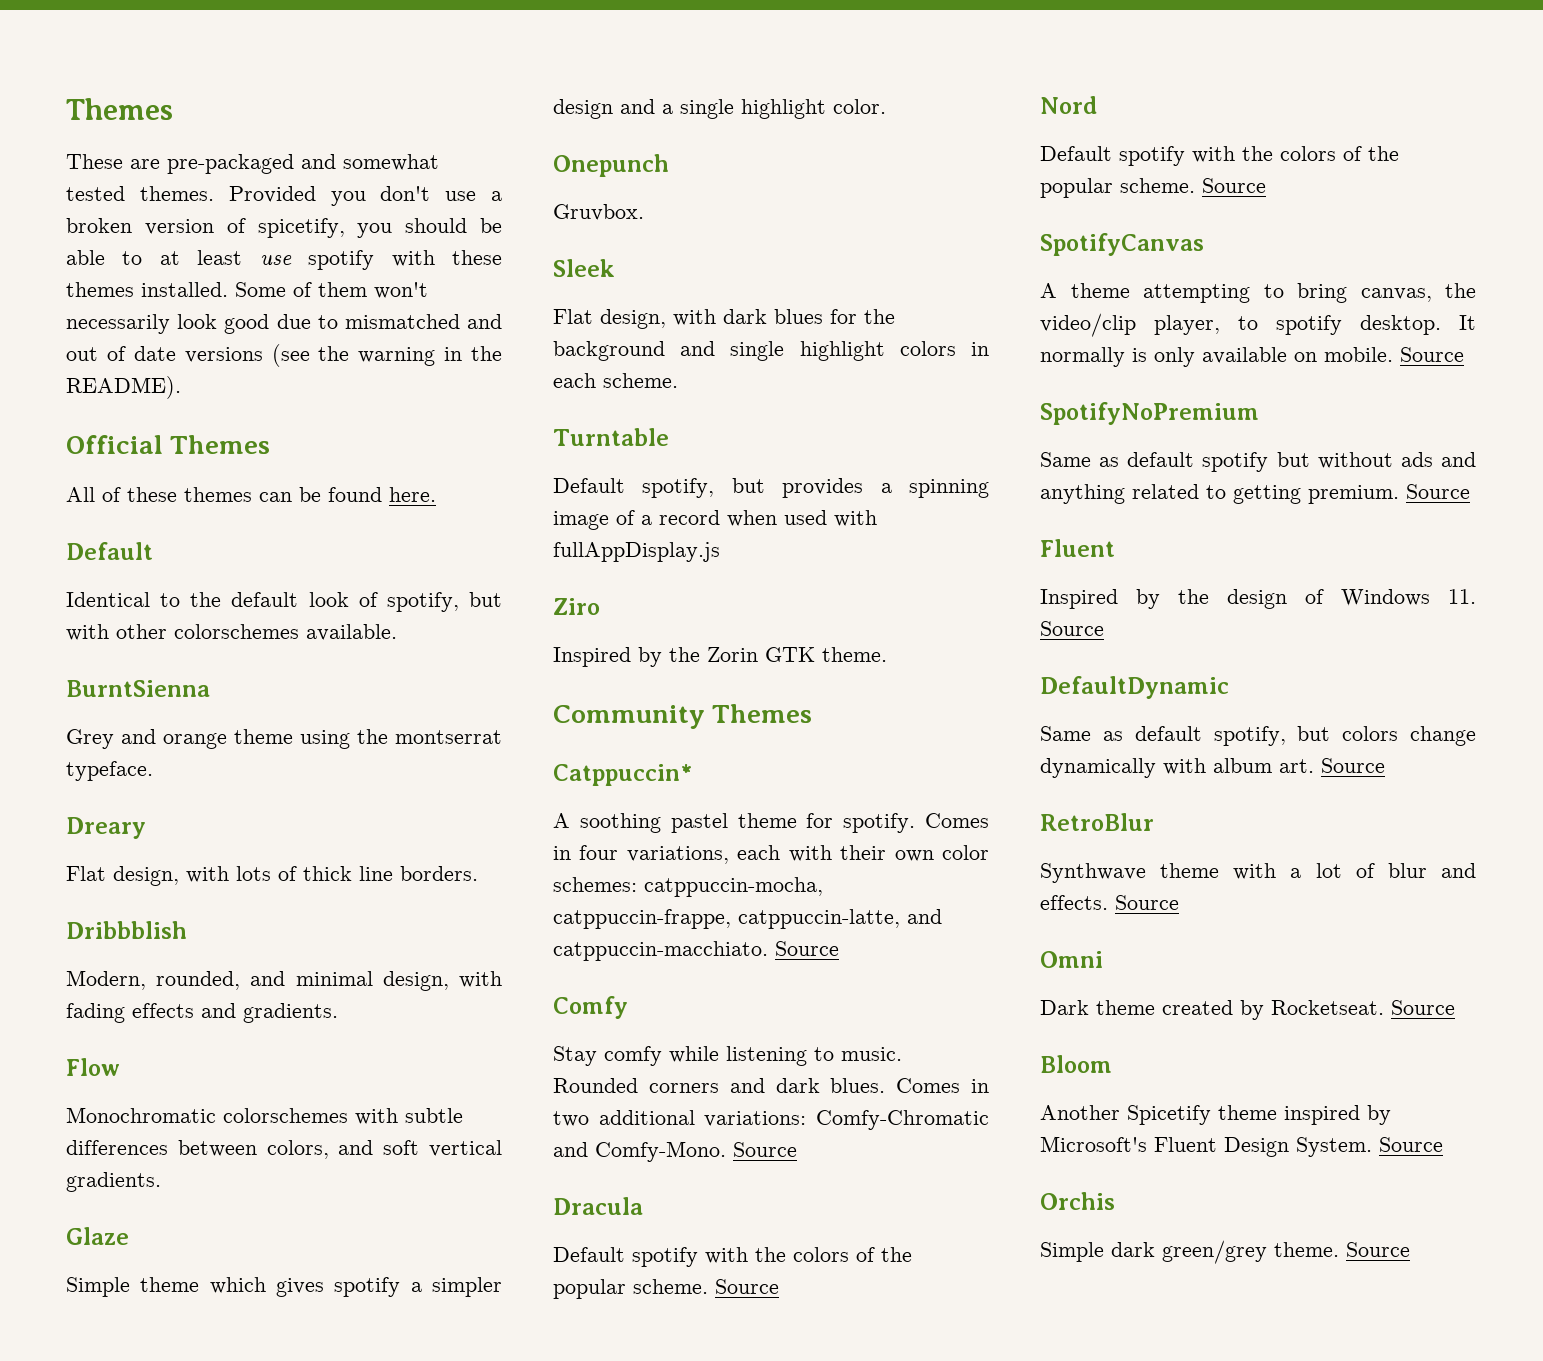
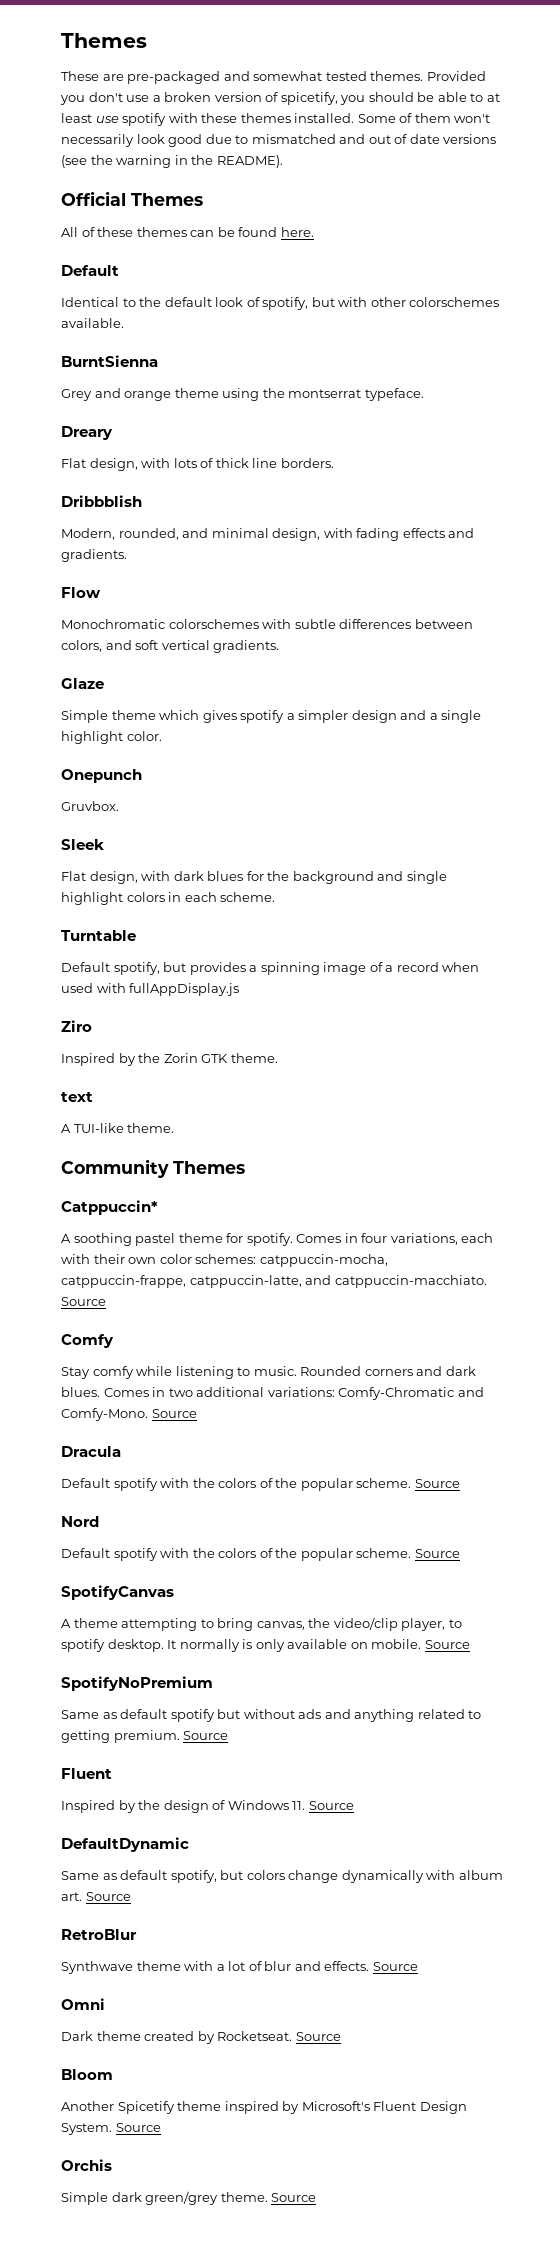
+ text
+ A TUI-like theme.

